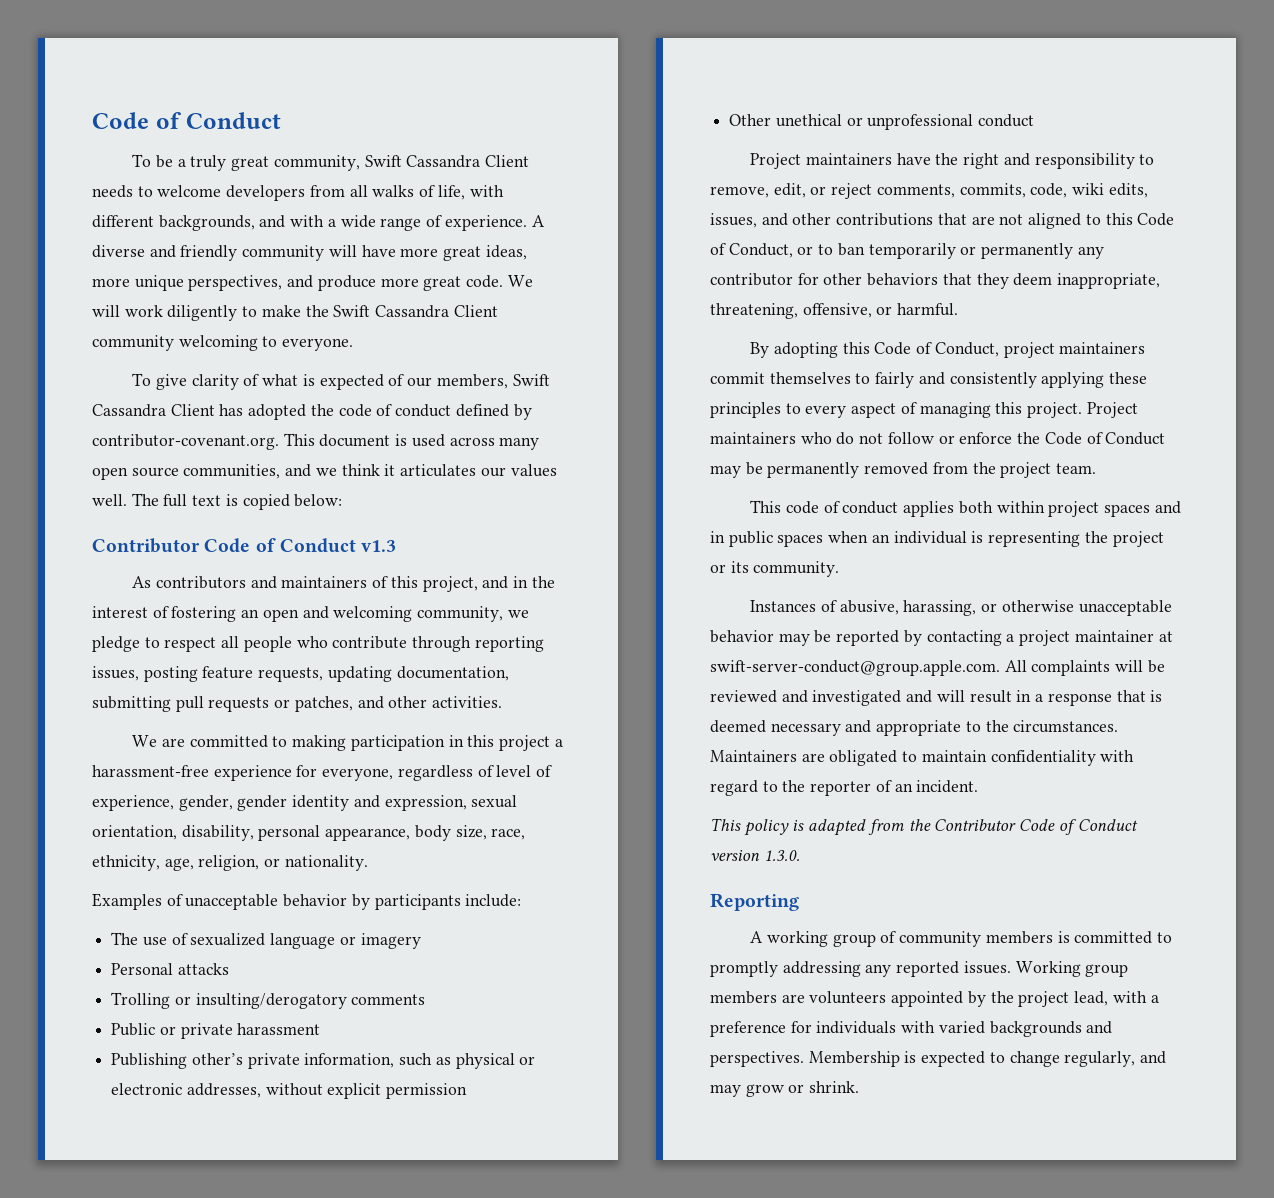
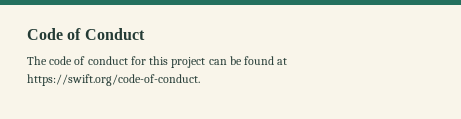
- To be a truly great community, Swift Cassandra Client needs to welcome developers from all walks of life, with different backgrounds, and with a wide range of experience. A diverse and friendly community will have more great ideas, more unique perspectives, and produce more great code. We will work diligently to make the Swift Cassandra Client community welcoming to everyone.
- To give clarity of what is expected of our members, Swift Cassandra Client has adopted the code of conduct defined by contributor-covenant.org. This document is used across many open source communities, and we think it articulates our values well. The full text is copied below:
- Contributor Code of Conduct v1.3
- As contributors and maintainers of this project, and in the interest of fostering an open and welcoming community, we pledge to respect all people who contribute through reporting issues, posting feature requests, updating documentation, submitting pull requests or patches, and other activities.
- We are committed to making participation in this project a harassment-free experience for everyone, regardless of level of experience, gender, gender identity and expression, sexual orientation, disability, personal appearance, body size, race, ethnicity, age, religion, or nationality.
- Examples of unacceptable behavior by participants include:
- The use of sexualized language or imagery
- Personal attacks
- Trolling or insulting/derogatory comments
- Public or private harassment
- Publishing other’s private information, such as physical or electronic addresses, without explicit permission
- Other unethical or unprofessional conduct
- Project maintainers have the right and responsibility to remove, edit, or reject comments, commits, code, wiki edits, issues, and other contributions that are not aligned to this Code of Conduct, or to ban temporarily or permanently any contributor for other behaviors that they deem inappropriate, threatening, offensive, or harmful.
- By adopting this Code of Conduct, project maintainers commit themselves to fairly and consistently applying these principles to every aspect of managing this project. Project maintainers who do not follow or enforce the Code of Conduct may be permanently removed from the project team.
- This code of conduct applies both within project spaces and in public spaces when an individual is representing the project or its community.
- Instances of abusive, harassing, or otherwise unacceptable behavior may be reported by contacting a project maintainer at swift-server-conduct@group.apple.com. All complaints will be reviewed and investigated and will result in a response that is deemed necessary and appropriate to the circumstances. Maintainers are obligated to maintain confidentiality with regard to the reporter of an incident.
- This policy is adapted from the Contributor Code of Conduct version 1.3.0.
- Reporting
- A working group of community members is committed to promptly addressing any reported issues. Working group members are volunteers appointed by the project lead, with a preference for individuals with varied backgrounds and perspectives. Membership is expected to change regularly, and may grow or shrink.
+ The code of conduct for this project can be found at https://swift.org/code-of-conduct.

